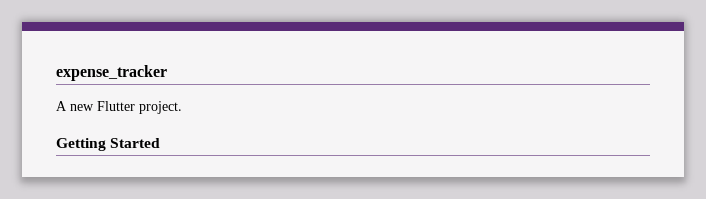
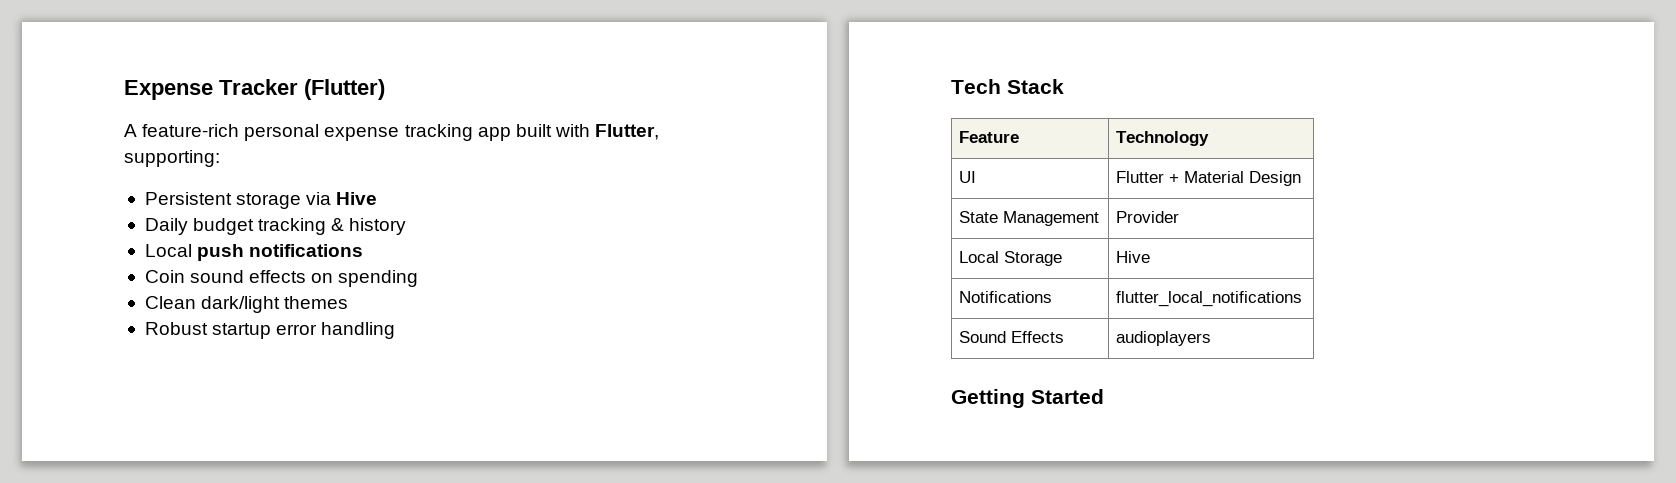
- expense_tracker
- A new Flutter project.
+ Expense Tracker (Flutter)
+ A feature-rich personal expense tracking app built with Flutter, supporting:
+ Persistent storage via Hive
+ Daily budget tracking & history
+ Local push notifications
+ Coin sound effects on spending
+ Clean dark/light themes
+ Robust startup error handling
+ Tech Stack
+ Feature | Technology
+ UI | Flutter + Material Design
+ State Management | Provider
+ Local Storage | Hive
+ Notifications | flutter_local_notifications
+ Sound Effects | audioplayers

